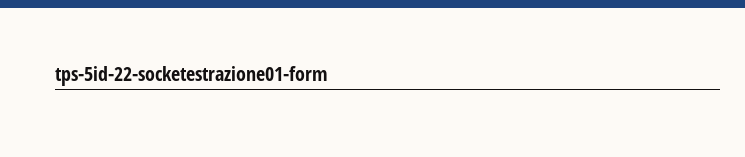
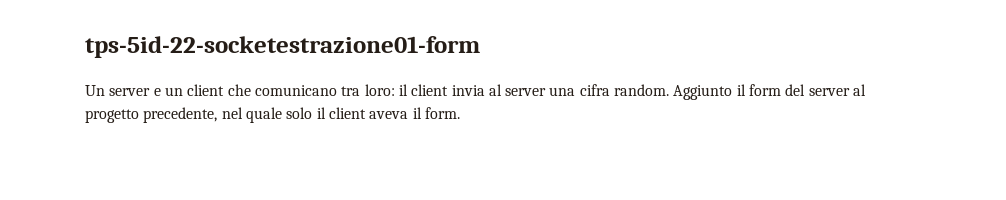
+ Un server e un client che comunicano tra loro: il client invia al server una cifra random. Aggiunto il form del server al progetto precedente, nel quale solo il client aveva il form.

